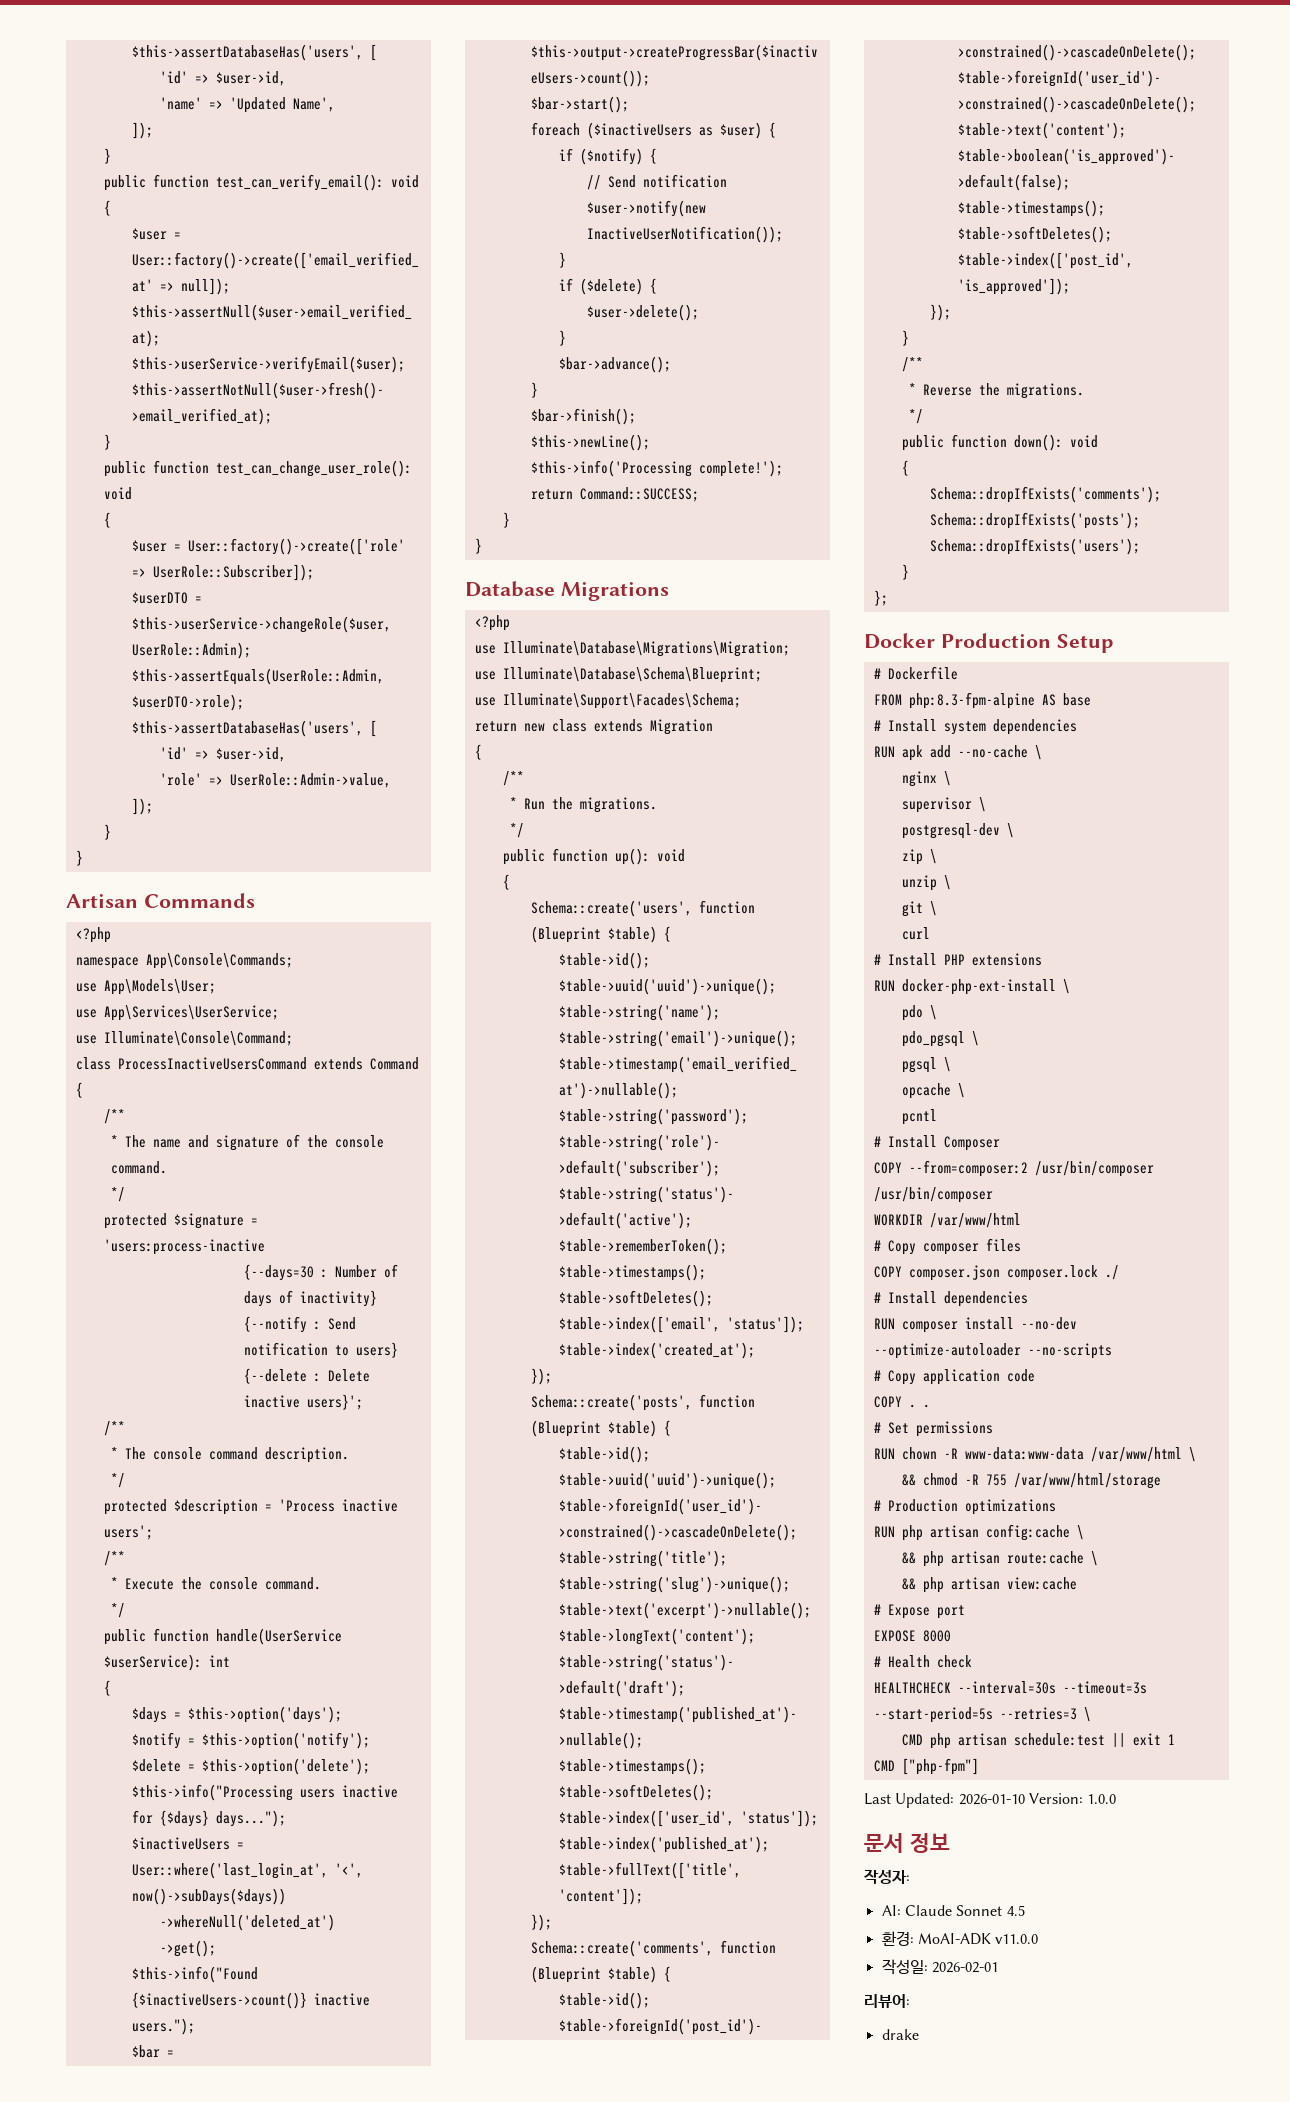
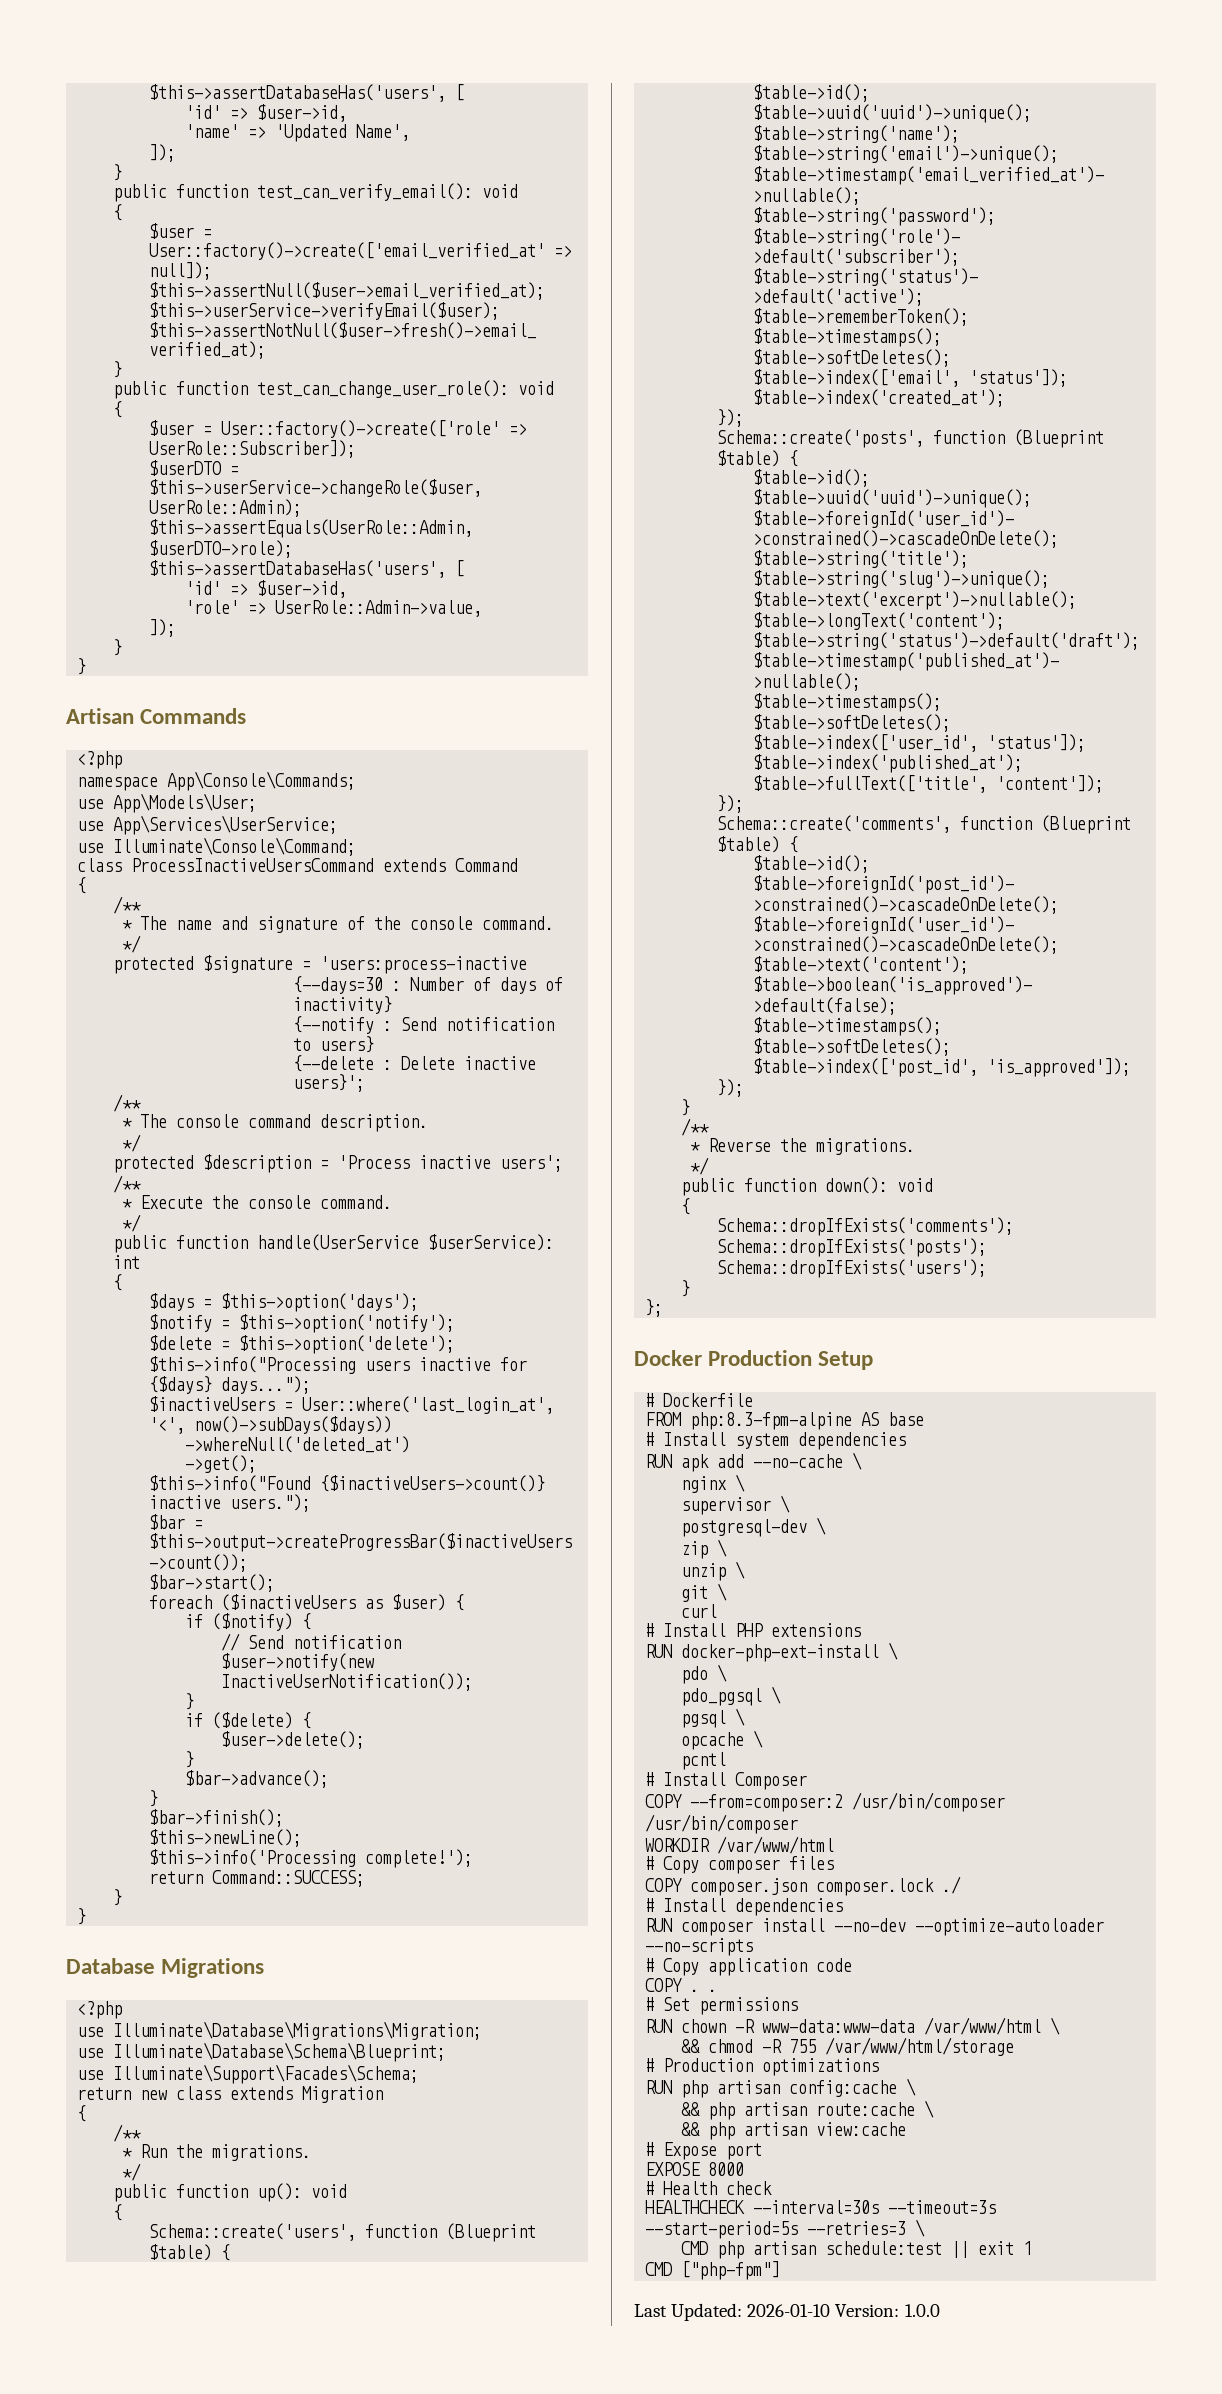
- 문서 정보
- 작성자:
- AI: Claude Sonnet 4.5
- 환경: MoAI-ADK v11.0.0
- 작성일: 2026-02-01
- 리뷰어:
- drake

